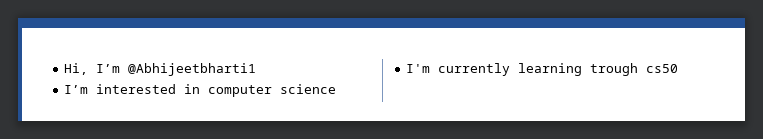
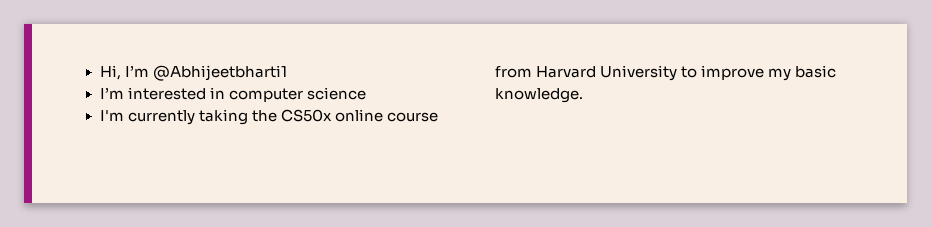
- I'm currently learning trough cs50
+ I'm currently taking the CS50x online course from Harvard University to improve my basic knowledge.

